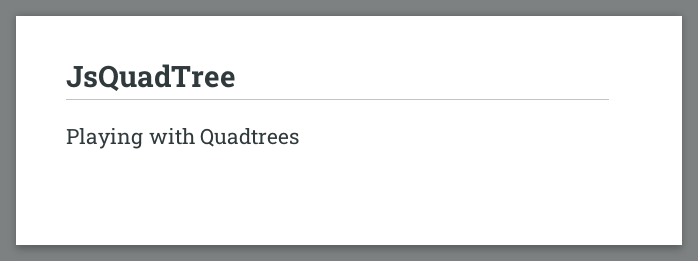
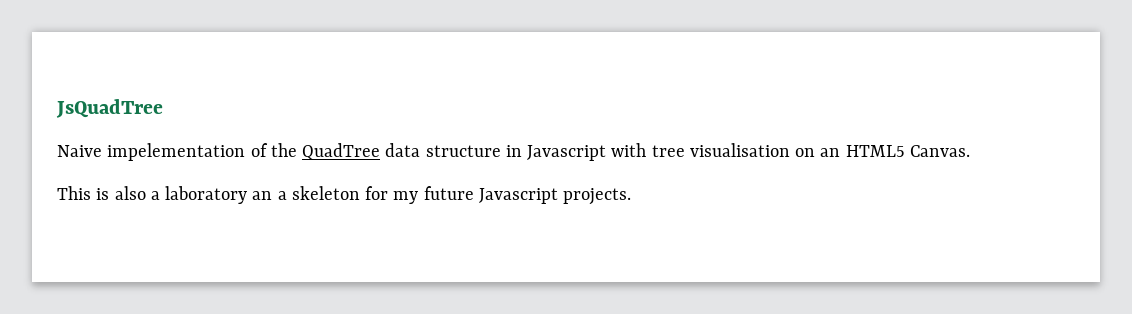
- Playing with Quadtrees
+ Naive impelementation of the QuadTree data structure in Javascript with tree visualisation on an HTML5 Canvas.
+ This is also a laboratory an a skeleton for my future Javascript projects.

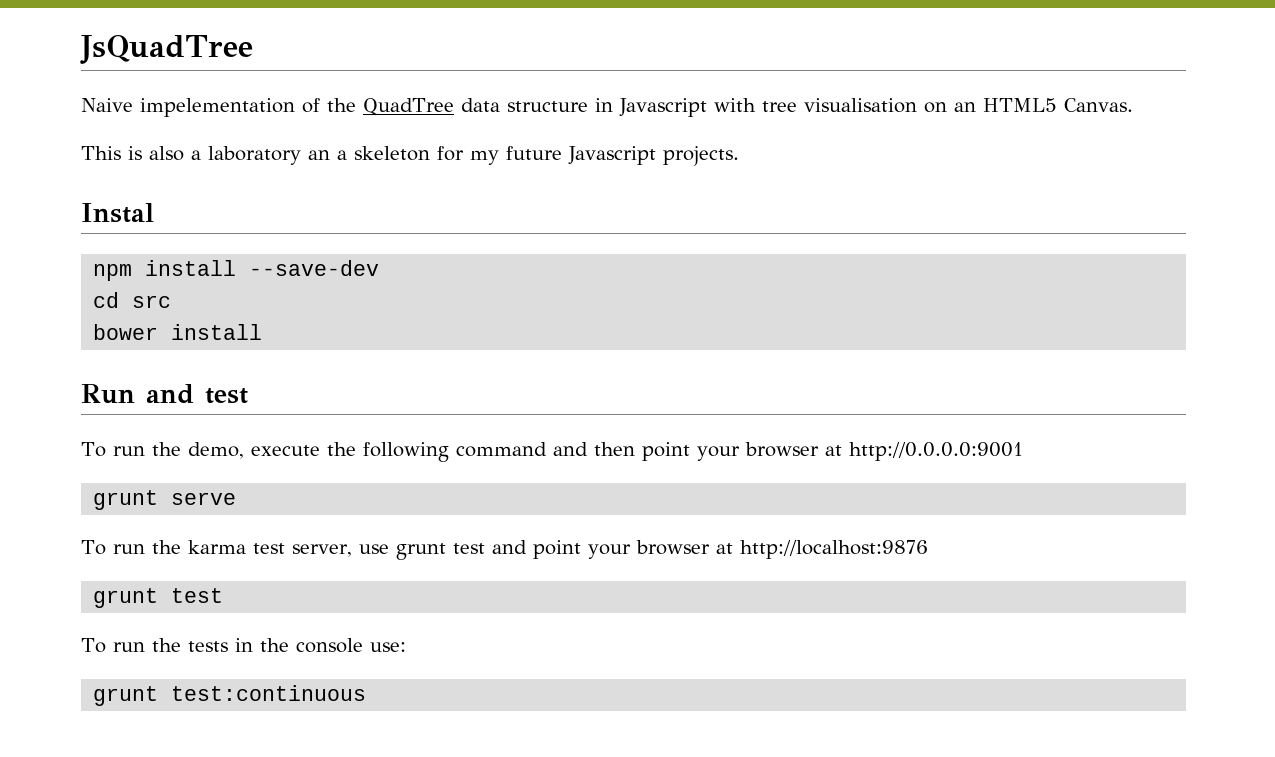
+ Instal
+ npm install --save-dev
+ cd src
+ bower install
+ Run and test
+ To run the demo, execute the following command and then point your browser at http://0.0.0.0:9001
+ grunt serve
+ To run the karma test server, use grunt test and point your browser at http://localhost:9876
+ grunt test
+ To run the tests in the console use:
+ grunt test:continuous

